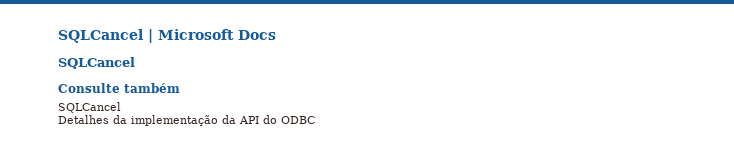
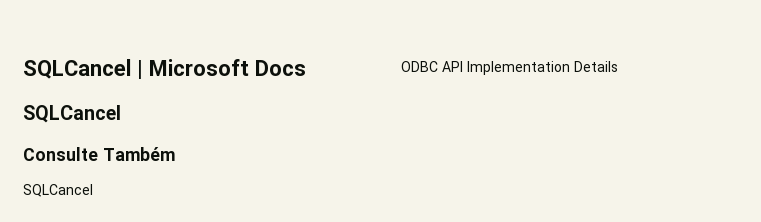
- Consulte também
+ Consulte Também
  SQLCancel
- Detalhes da implementação da API do ODBC
+ ODBC API Implementation Details

